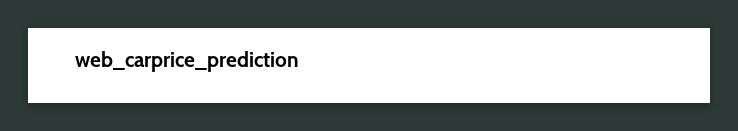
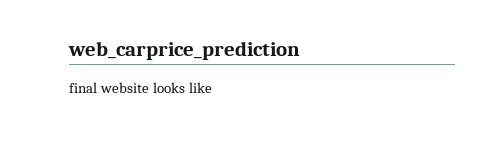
+ final website looks like

